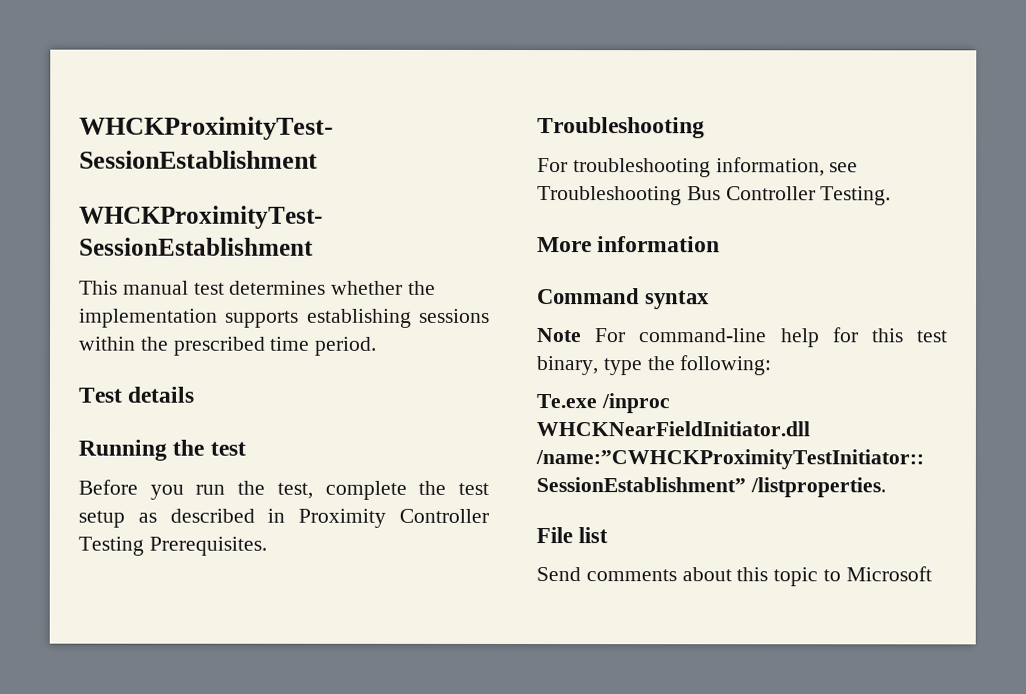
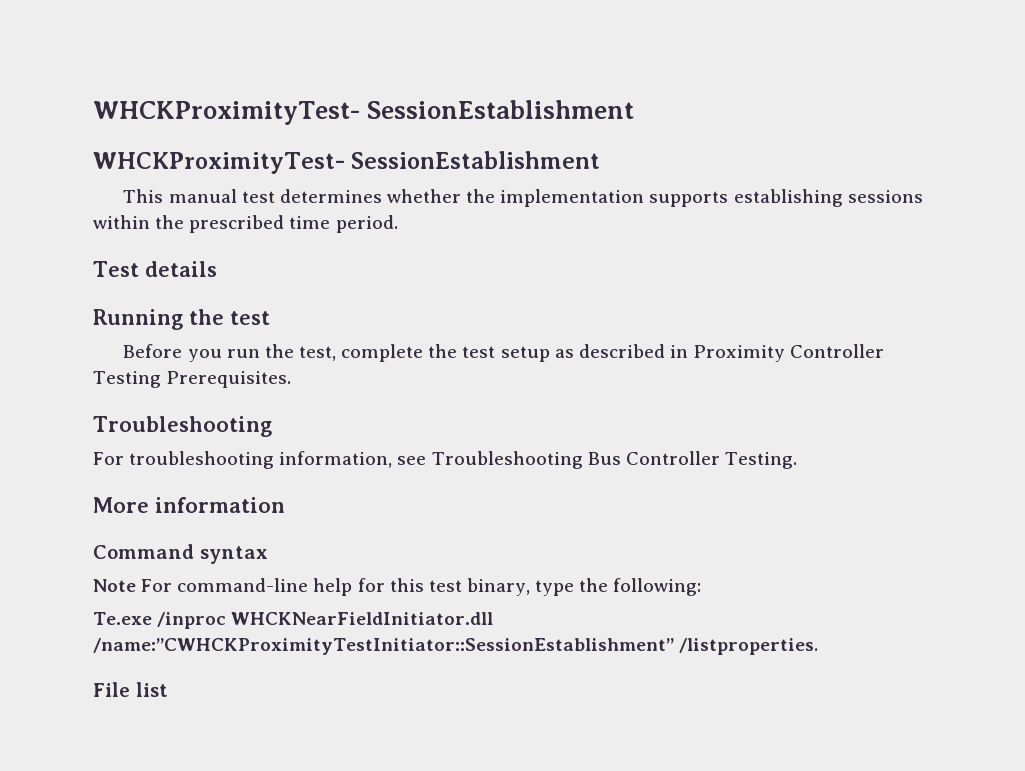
- Send comments about this topic to Microsoft

